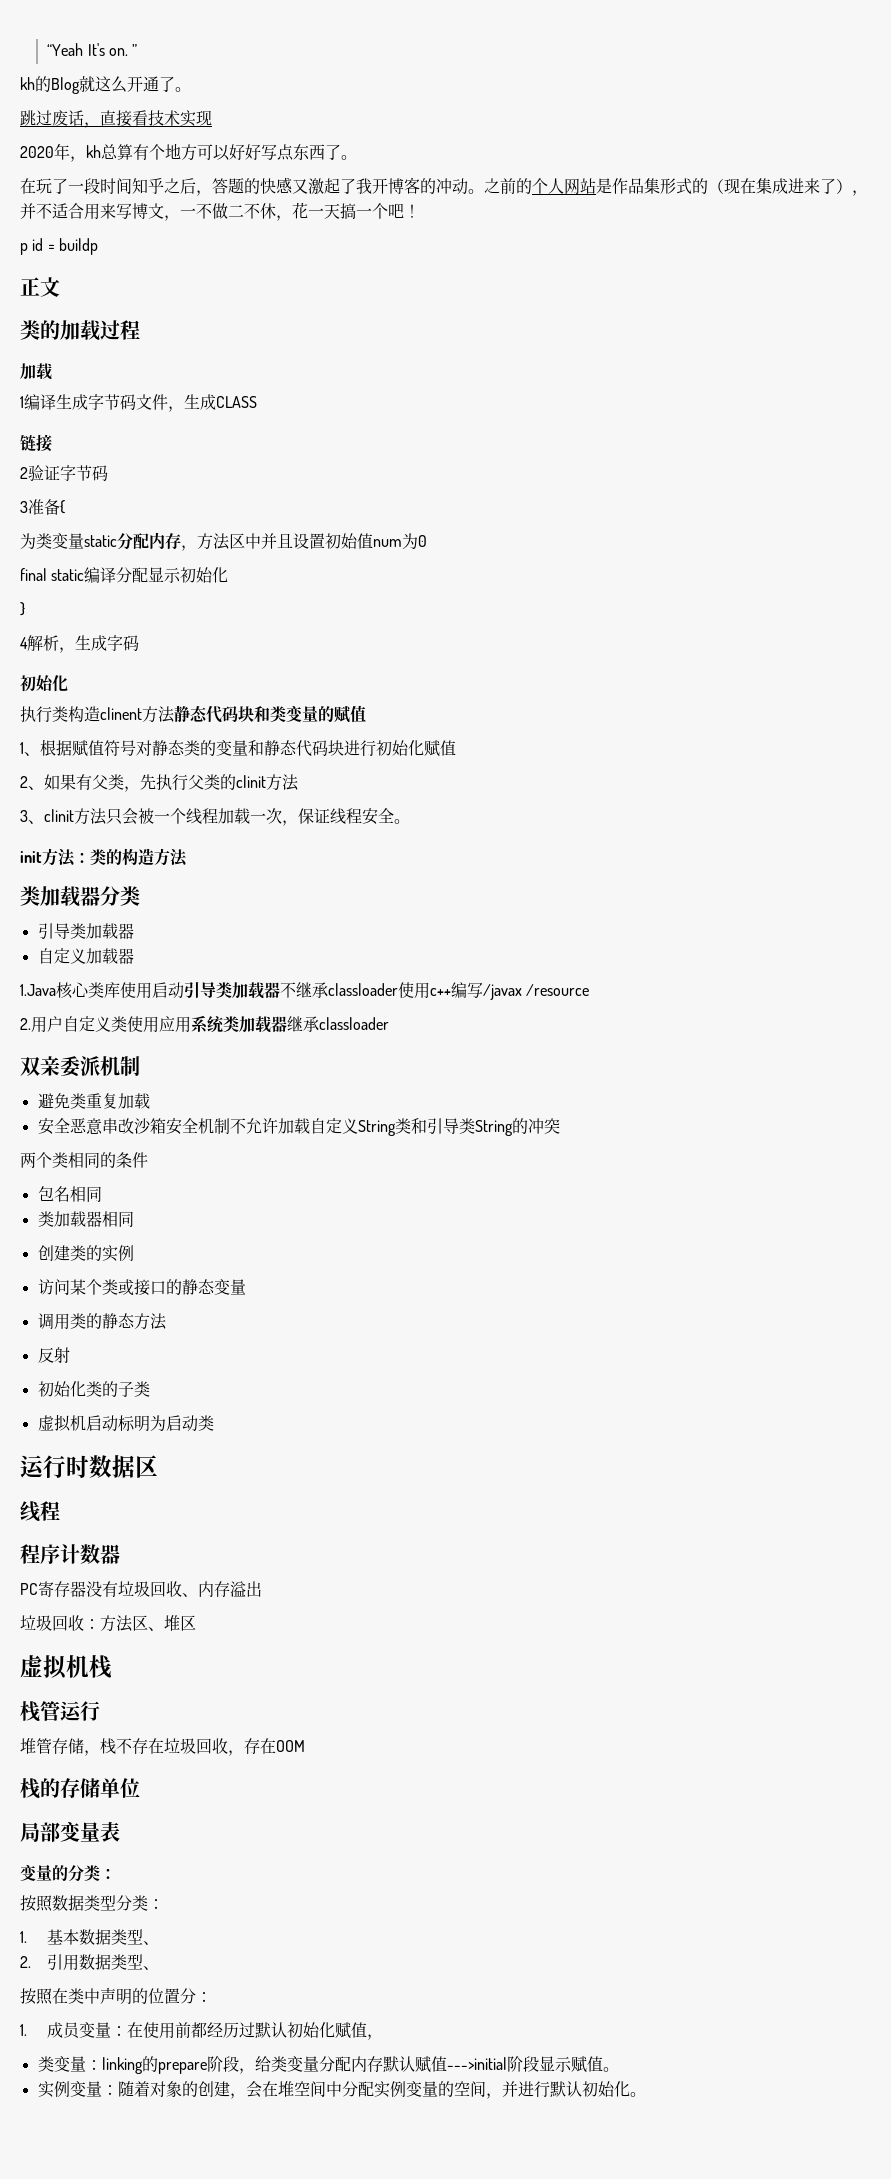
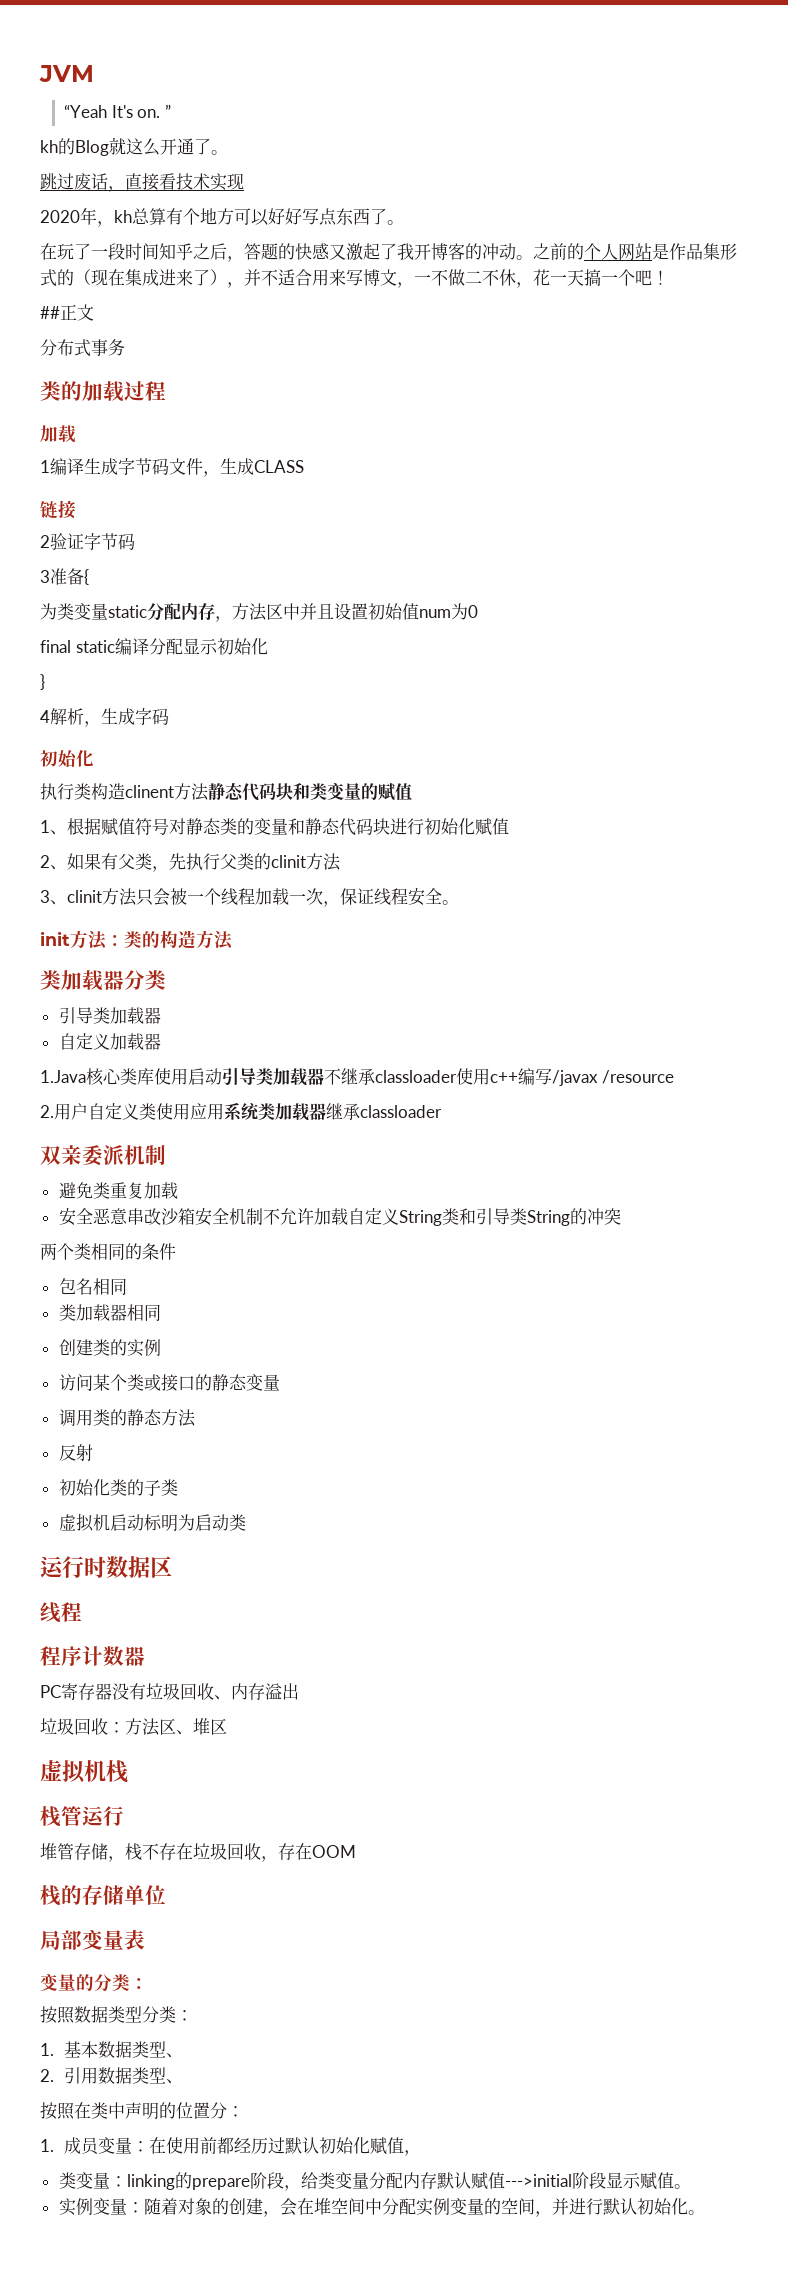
+ JVM
- p id = buildp
- 正文
+ ##正文
+ 分布式事务

